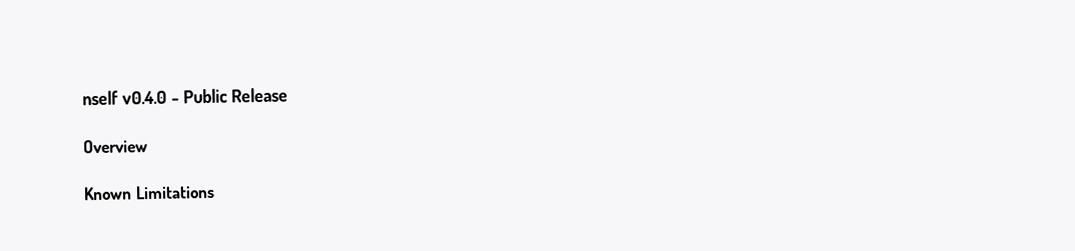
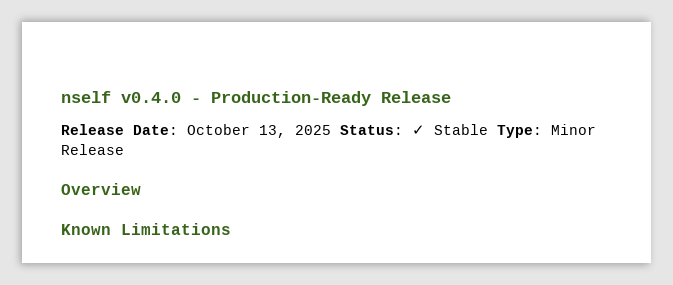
- nself v0.4.0 - Public Release
+ nself v0.4.0 - Production-Ready Release
+ Release Date: October 13, 2025 Status: ✓ Stable Type: Minor Release

